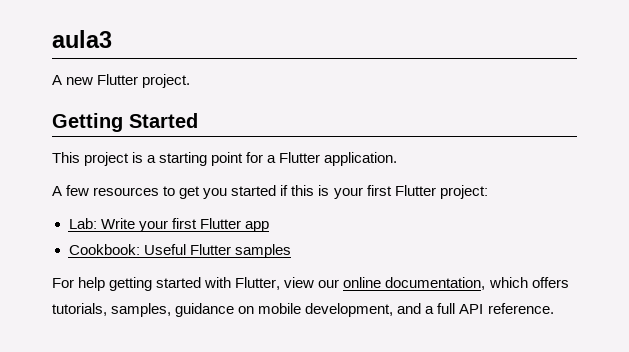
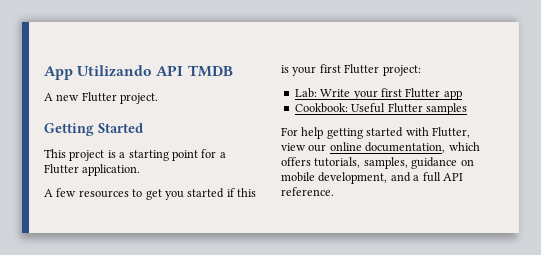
- aula3
+ App Utilizando API TMDB

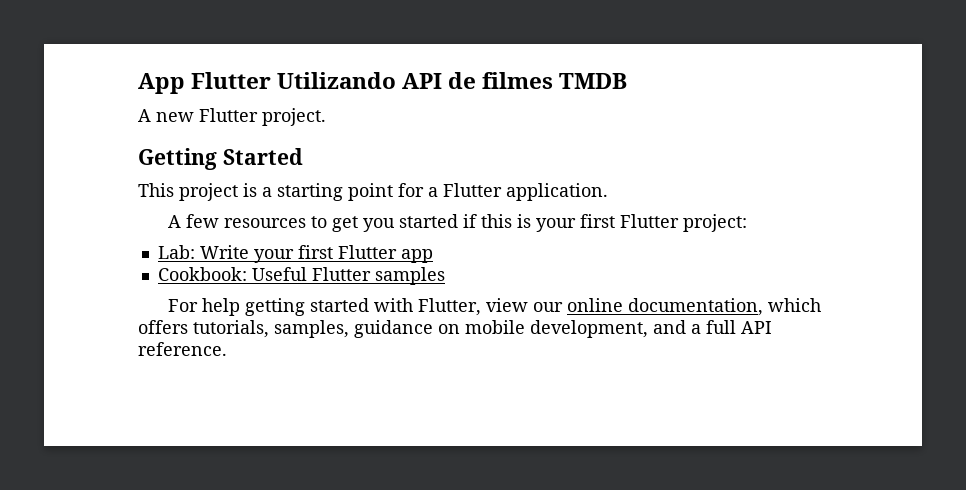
- App Utilizando API TMDB
+ App Flutter Utilizando API de filmes TMDB

